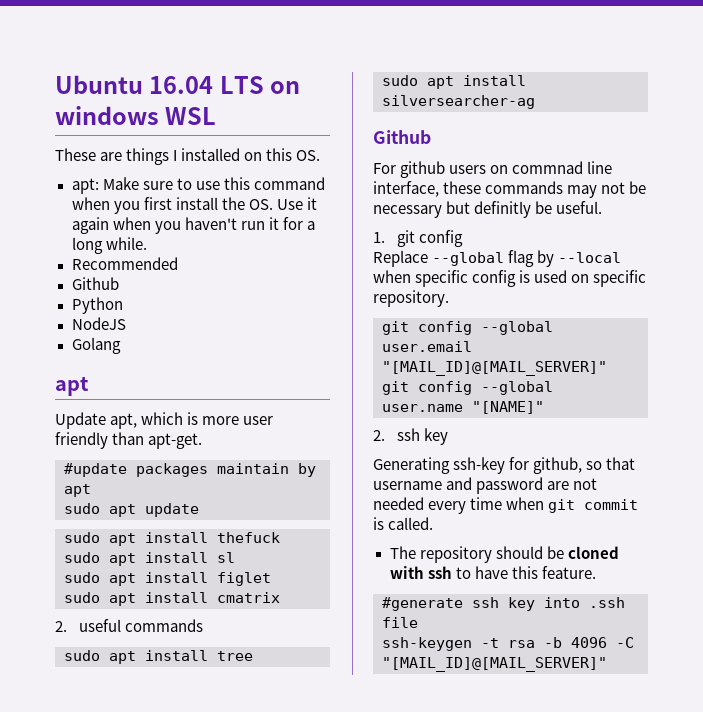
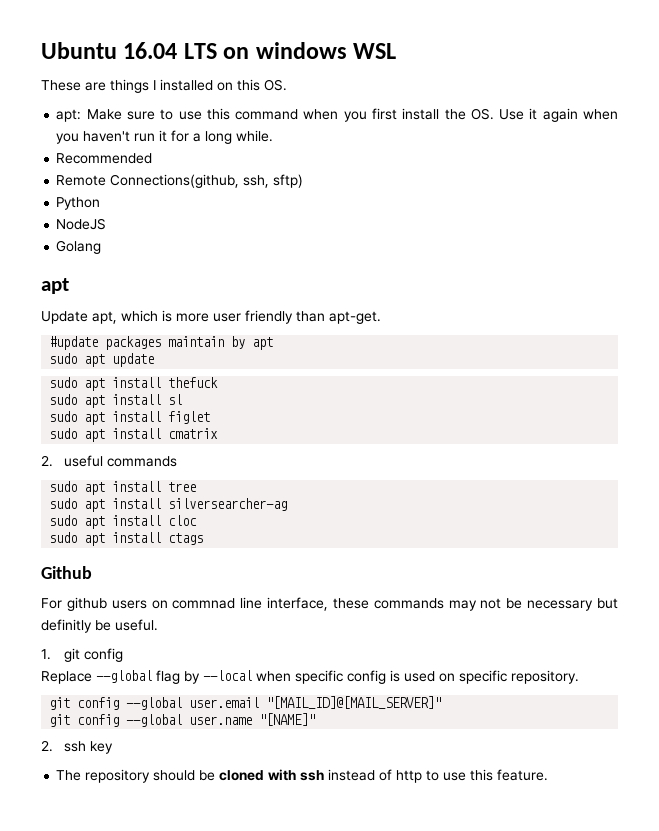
  Recommended
- Github
+ Remote Connections(github, ssh, sftp)
+ sudo apt install cloc
+ sudo apt install ctags
- Generating ssh-key for github, so that username and password are not needed every time when git commit is called.
- The repository should be cloned with ssh to have this feature.
- #generate ssh key into .ssh file
- ssh-keygen -t rsa -b 4096 -C "[MAIL_ID]@[MAIL_SERVER]"
+ The repository should be cloned with ssh instead of http to use this feature.

